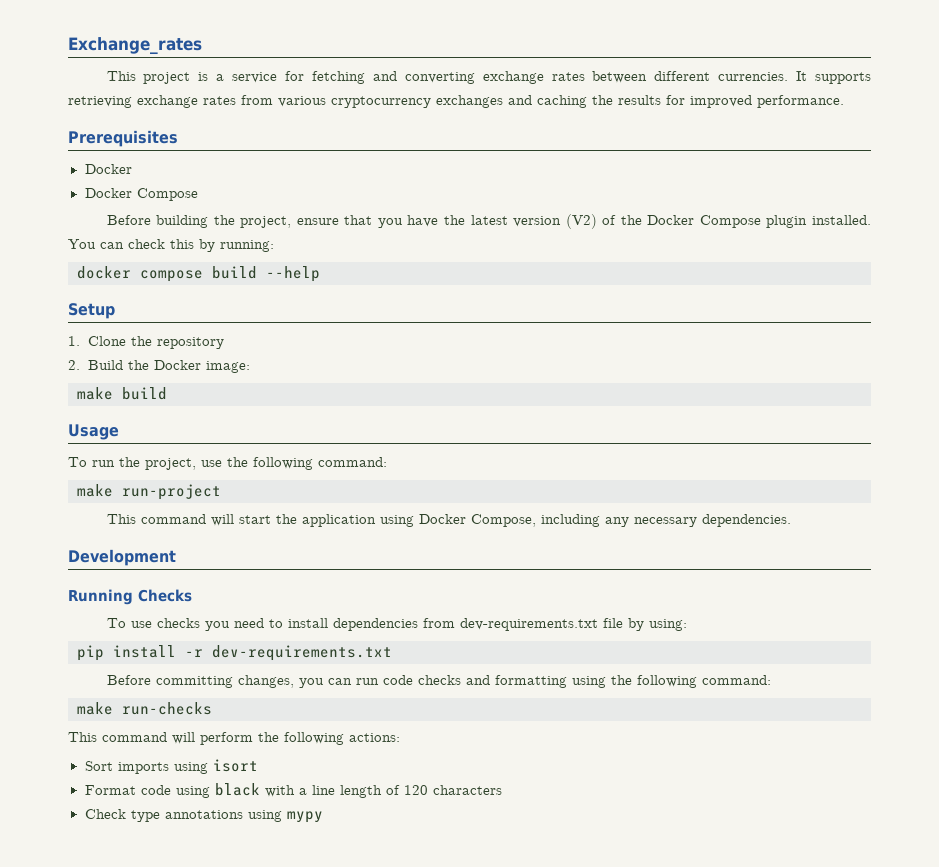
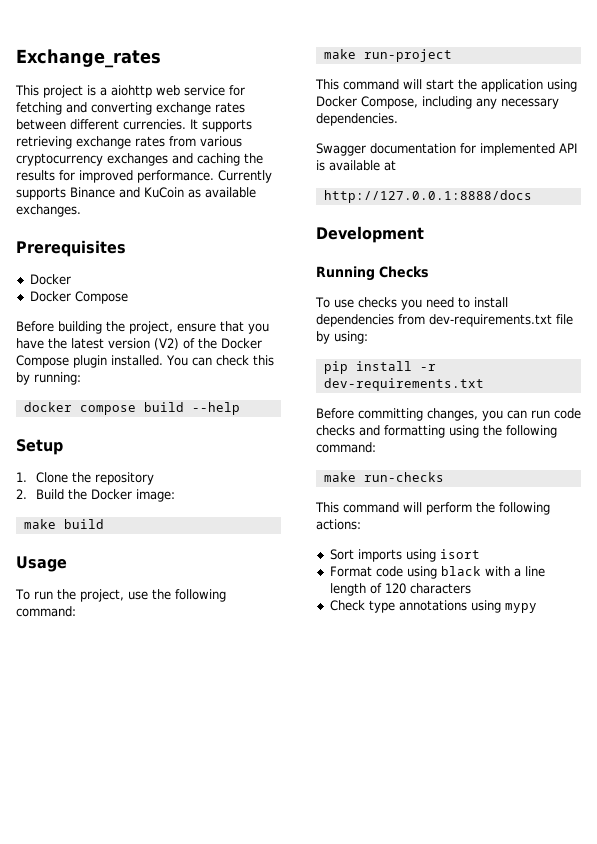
- This project is a service for fetching and converting exchange rates between different currencies.
+ This project is a aiohttp web service for fetching and converting exchange rates between different currencies.
+ Currently supports Binance and KuCoin as available exchanges.
+ Swagger documentation for implemented API is available at
+ http://127.0.0.1:8888/docs

